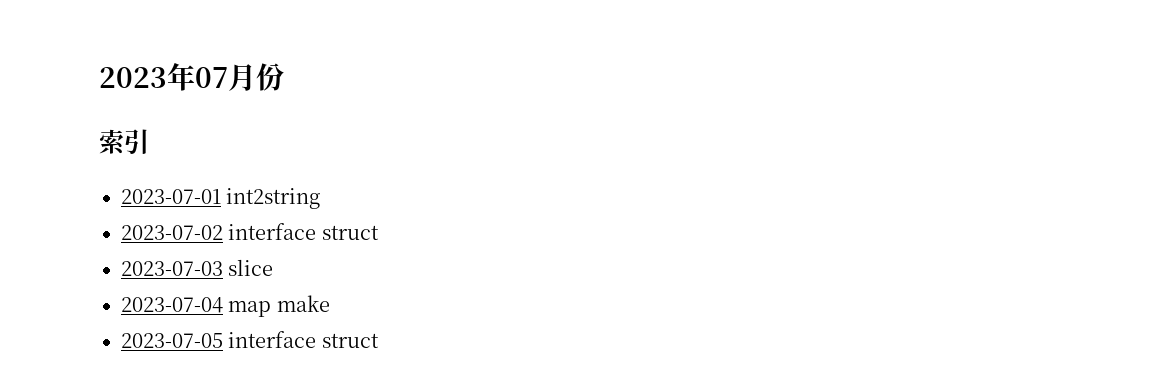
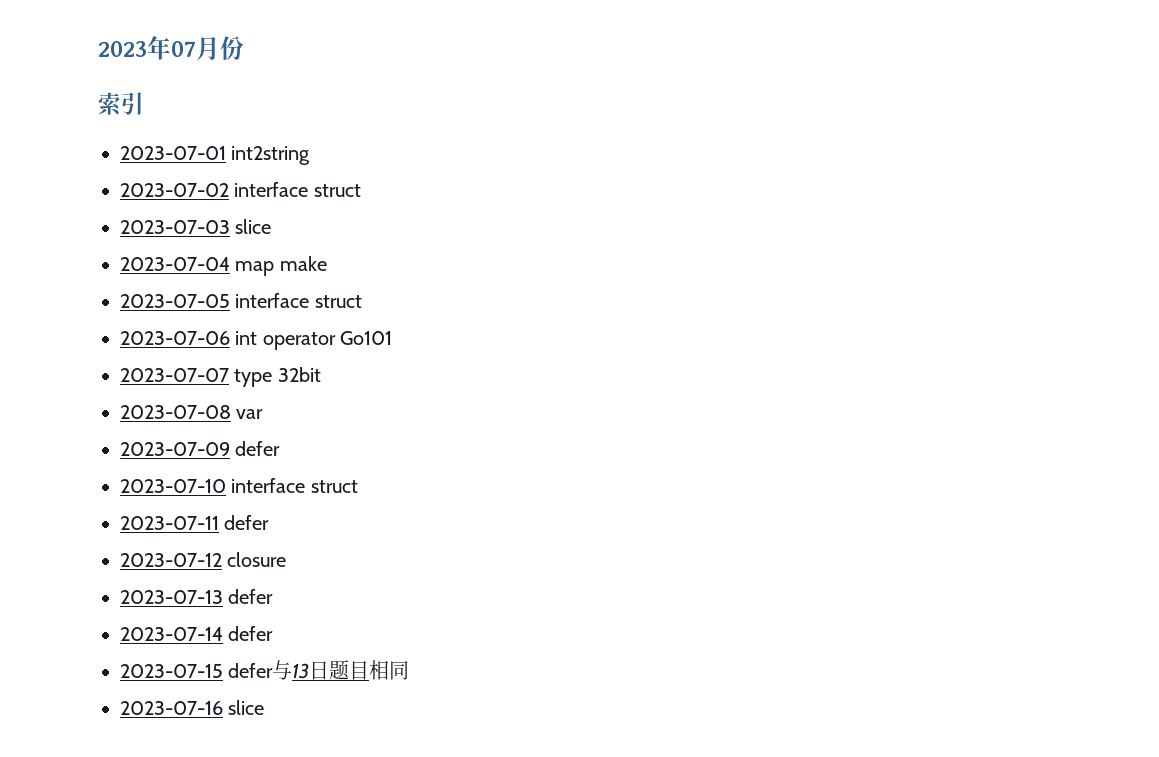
+ 2023-07-06 int operator Go101
+ 2023-07-07 type 32bit
+ 2023-07-08 var
+ 2023-07-09 defer
+ 2023-07-10 interface struct
+ 2023-07-11 defer
+ 2023-07-12 closure
+ 2023-07-13 defer
+ 2023-07-14 defer
+ 2023-07-15 defer与13日题目相同
+ 2023-07-16 slice

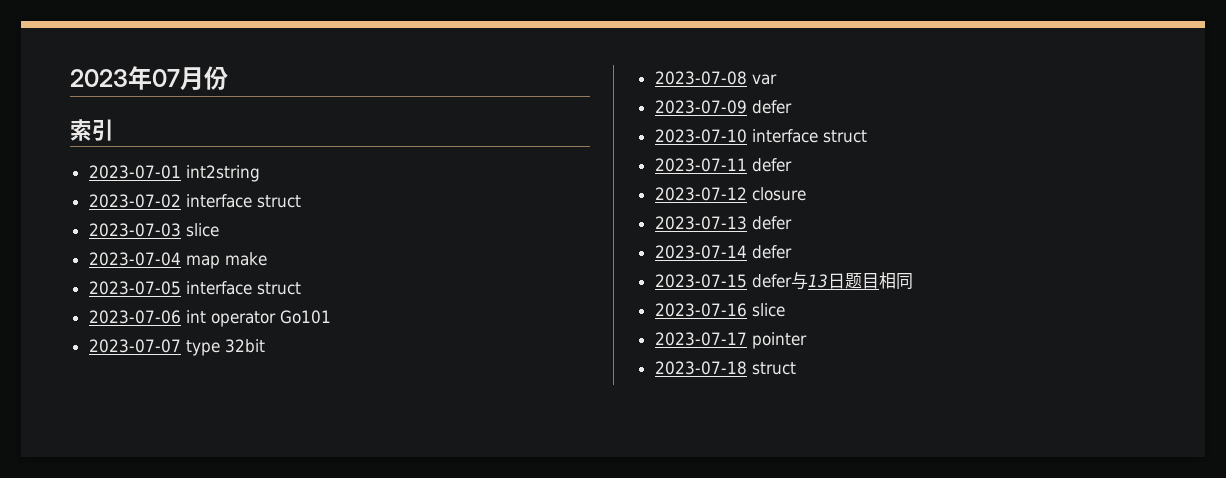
+ 2023-07-17 pointer
+ 2023-07-18 struct

